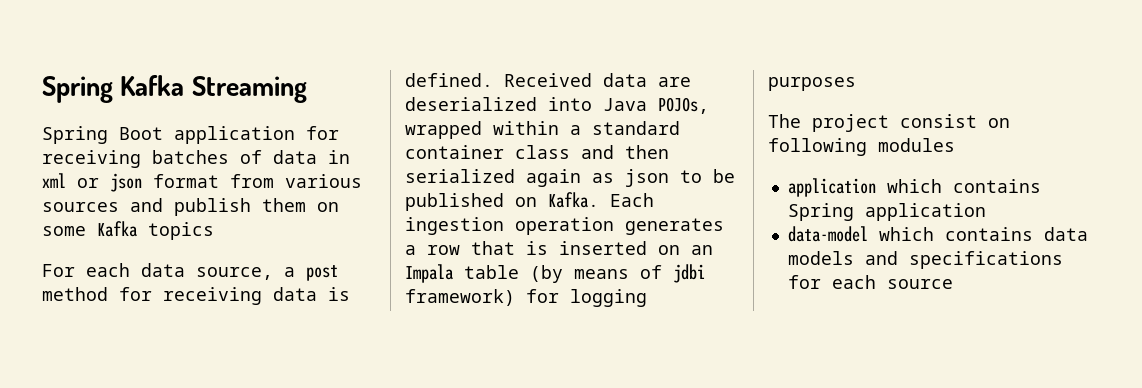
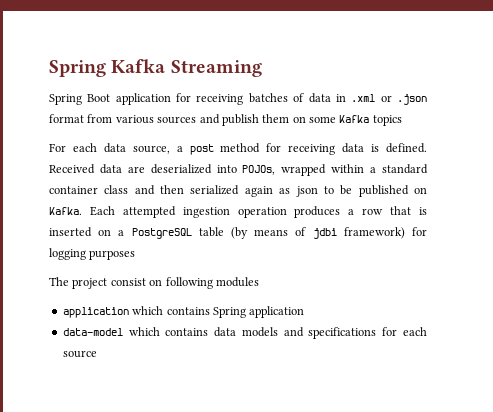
- Spring Boot application for receiving batches of data in xml or json format from various sources and publish them on some Kafka topics
+ Spring Boot application for receiving batches of data in .xml or .json format from various sources and publish them on some Kafka topics
- Received data are deserialized into Java POJOs, wrapped within a standard container class and then serialized again as json to be published on Kafka.
+ Received data are deserialized into POJOs, wrapped within a standard container class and then serialized again as json to be published on Kafka.
- Each ingestion operation generates a row that is inserted on an Impala table (by means of jdbi framework) for logging purposes
+ Each attempted ingestion operation produces a row that is inserted on a PostgreSQL table (by means of jdbi framework) for logging purposes

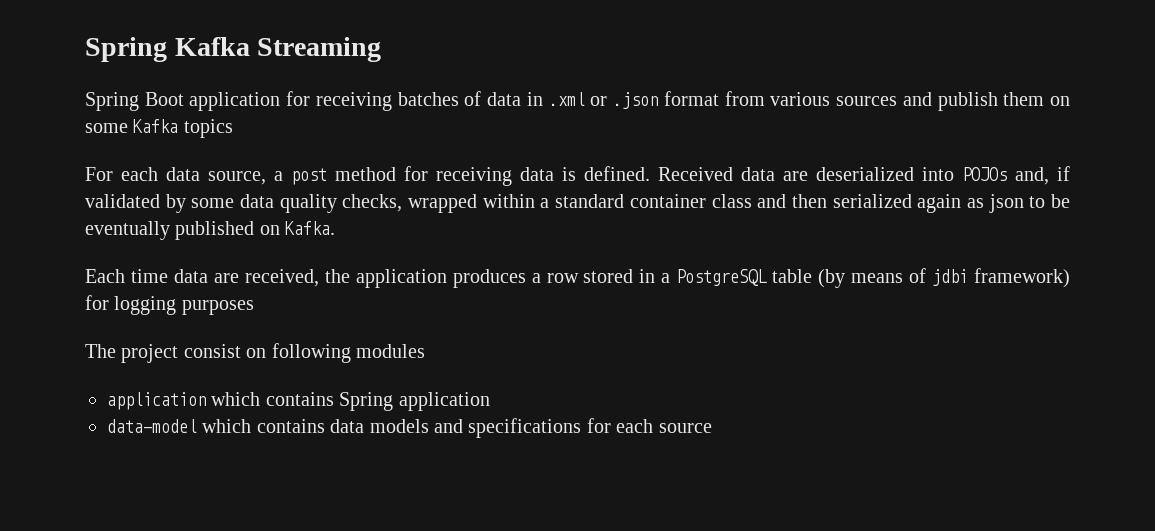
- Received data are deserialized into POJOs, wrapped within a standard container class and then serialized again as json to be published on Kafka. Each attempted ingestion operation produces a row that is inserted on a PostgreSQL table (by means of jdbi framework) for logging purposes
+ Received data are deserialized into POJOs and, if validated by some data quality checks, wrapped within a standard container class and then serialized again as json to be eventually published on Kafka.
+ Each time data are received, the application produces a row stored in a PostgreSQL table (by means of jdbi framework) for logging purposes

